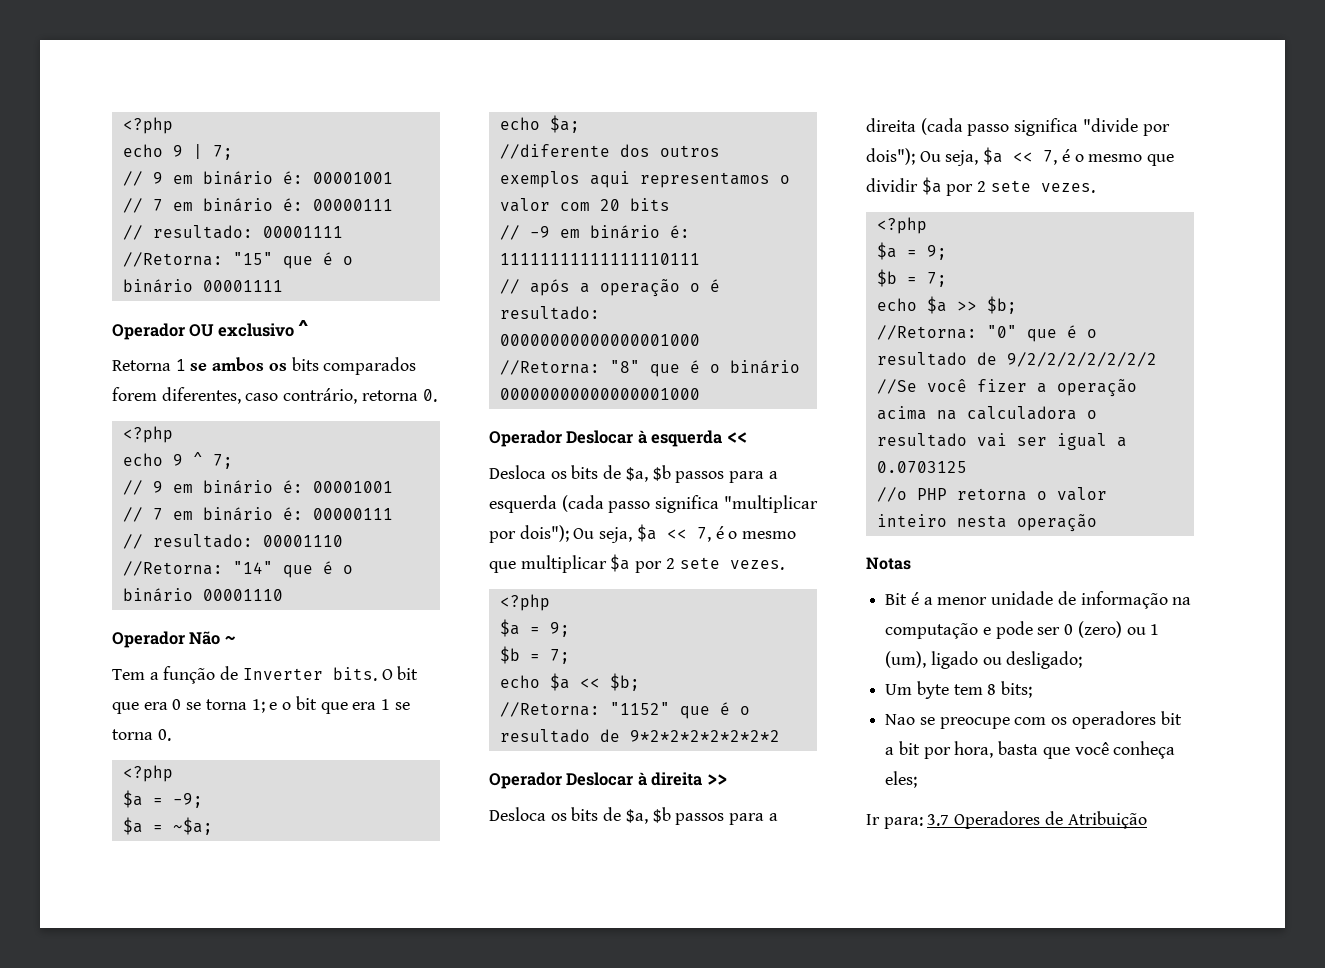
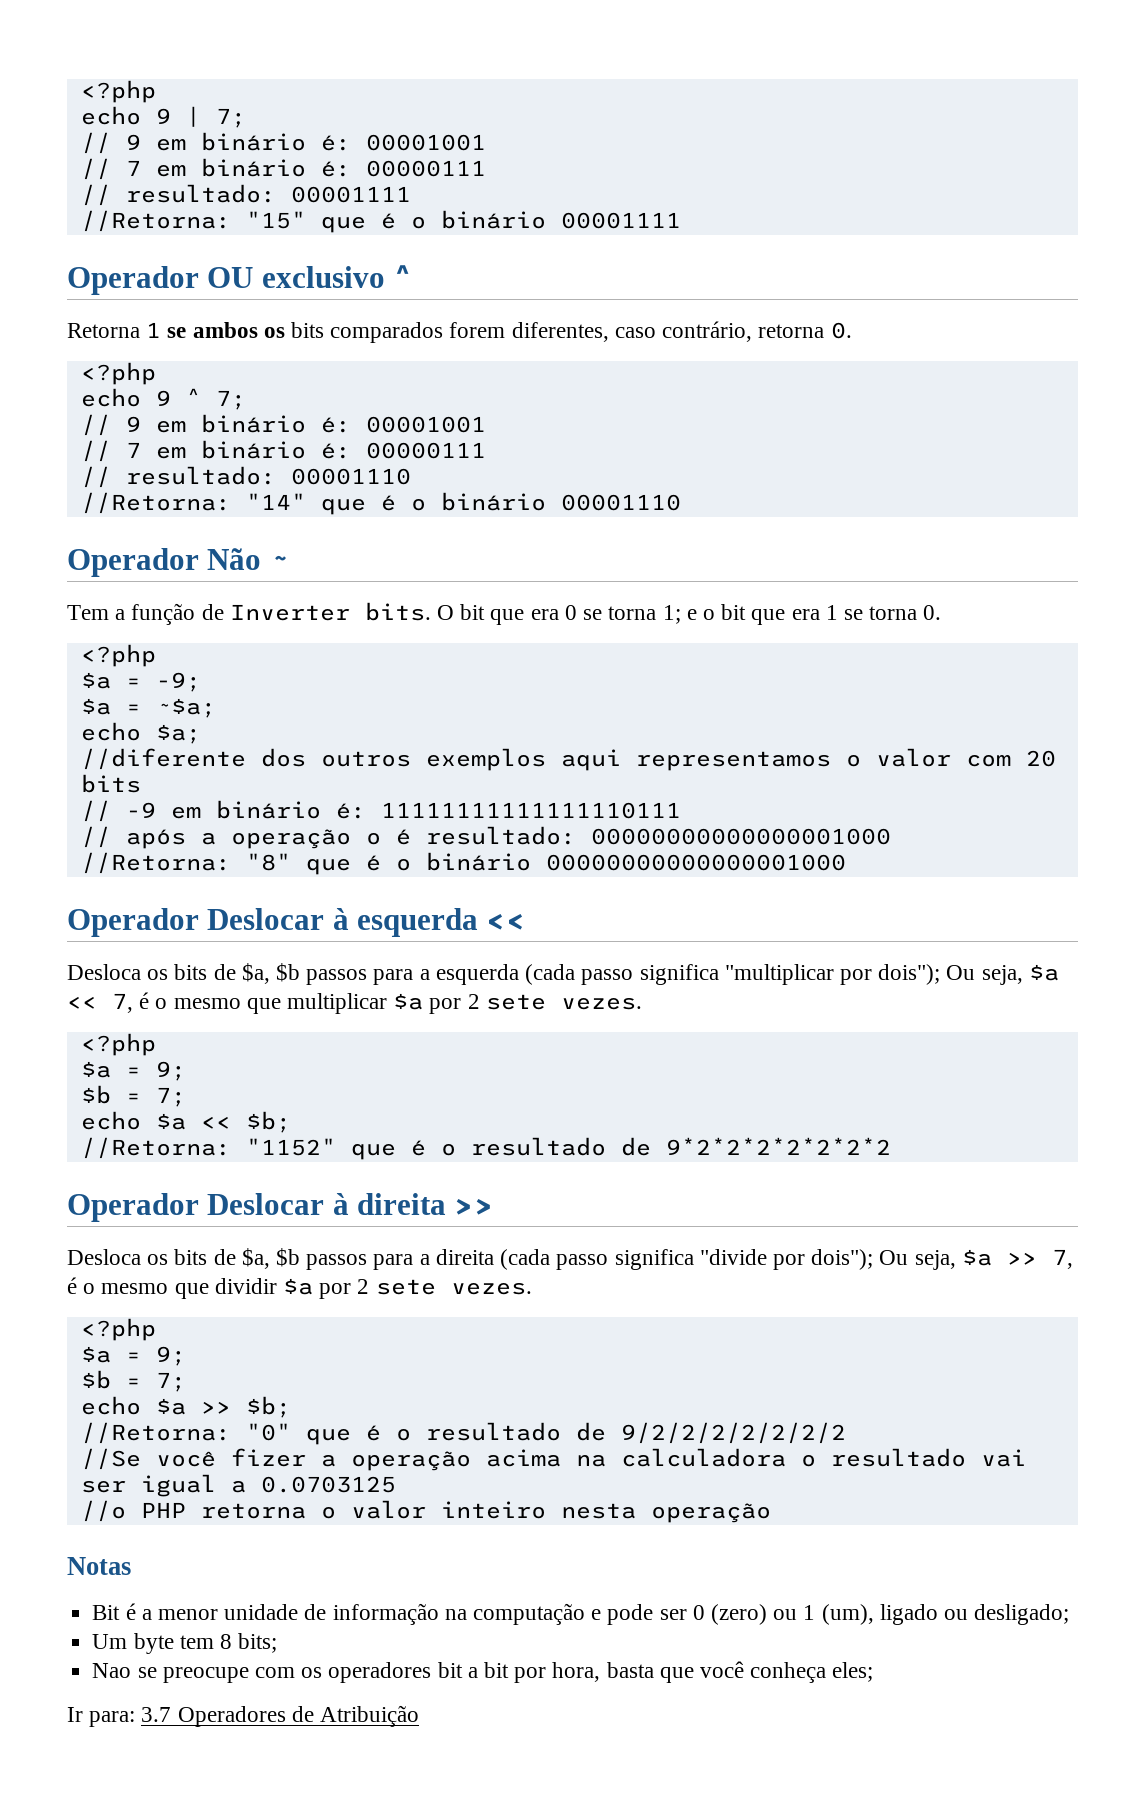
- Desloca os bits de $a, $b passos para a direita (cada passo significa "divide por dois"); Ou seja, $a << 7, é o mesmo que dividir $a por 2 sete vezes.
+ Desloca os bits de $a, $b passos para a direita (cada passo significa "divide por dois"); Ou seja, $a >> 7, é o mesmo que dividir $a por 2 sete vezes.

